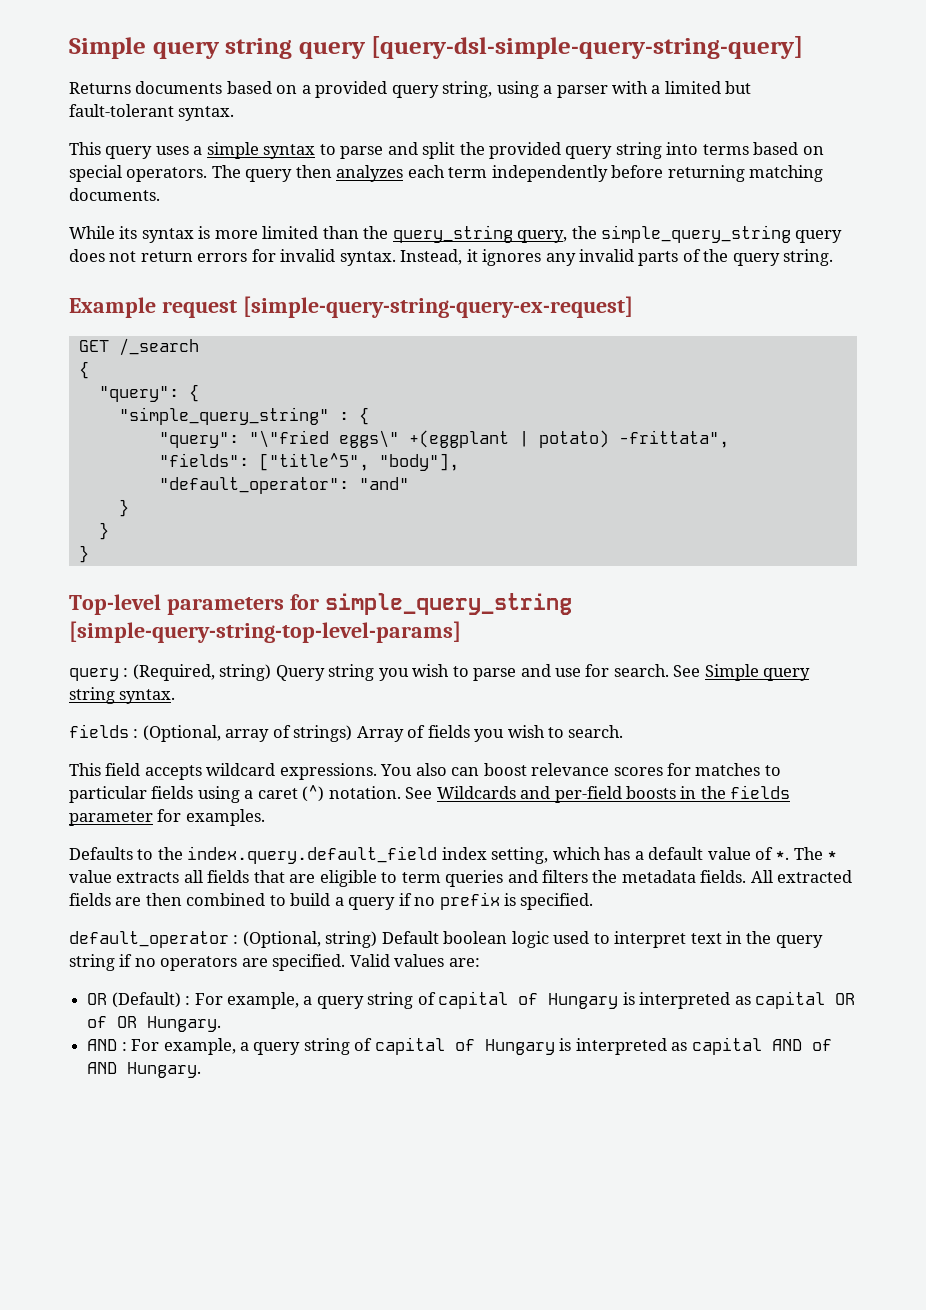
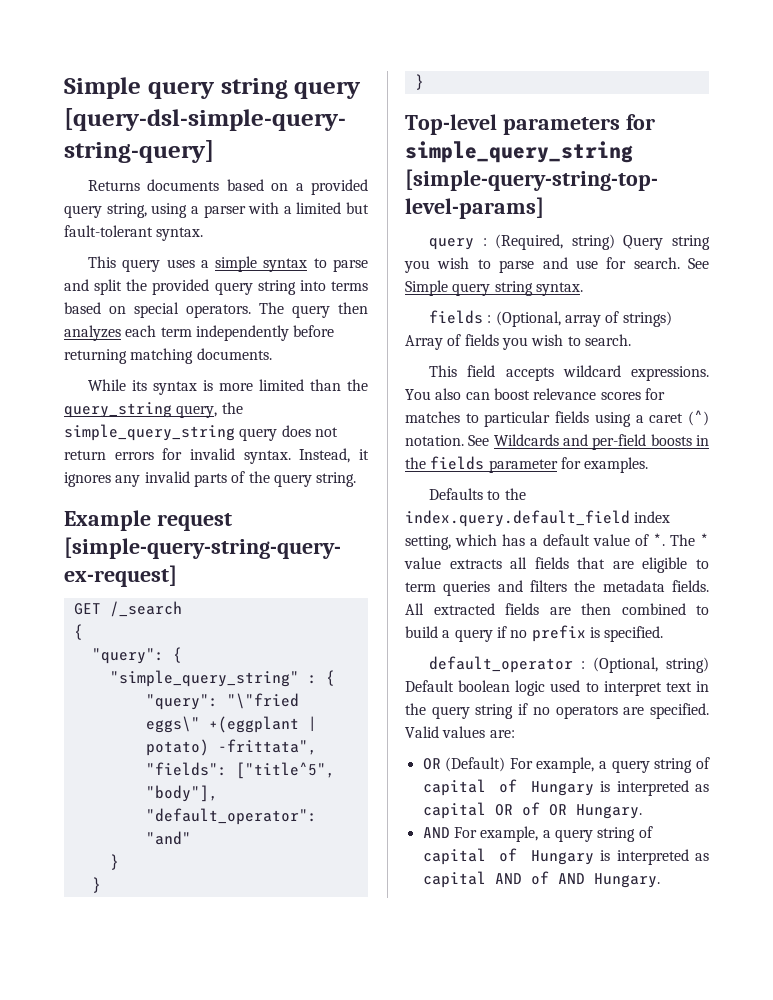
- OR (Default) : For example, a query string of capital of Hungary is interpreted as capital OR of OR Hungary.
+ OR (Default) For example, a query string of capital of Hungary is interpreted as capital OR of OR Hungary.
- AND : For example, a query string of capital of Hungary is interpreted as capital AND of AND Hungary.
+ AND For example, a query string of capital of Hungary is interpreted as capital AND of AND Hungary.

